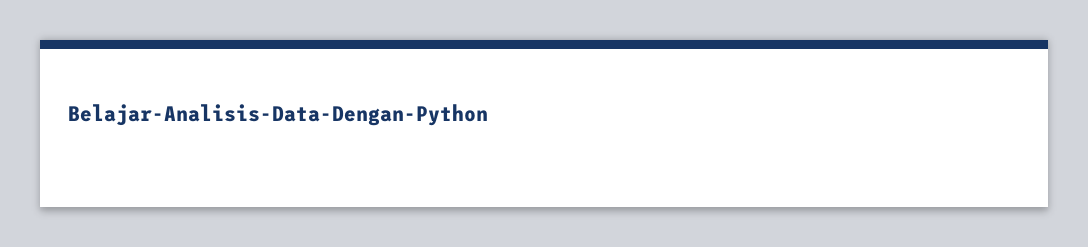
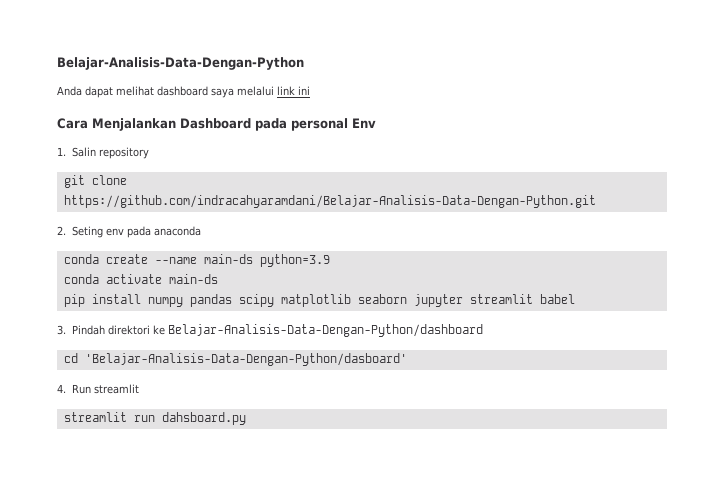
+ Anda dapat melihat dashboard saya melalui link ini
+ Cara Menjalankan Dashboard pada personal Env
+ 1. Salin repository
+ git clone https://github.com/indracahyaramdani/Belajar-Analisis-Data-Dengan-Python.git
+ 2. Seting env pada anaconda
+ conda create --name main-ds python=3.9
+ conda activate main-ds
+ pip install numpy pandas scipy matplotlib seaborn jupyter streamlit babel
+ 3. Pindah direktori ke Belajar-Analisis-Data-Dengan-Python/dashboard
+ cd 'Belajar-Analisis-Data-Dengan-Python/dasboard'
+ 4. Run streamlit
+ streamlit run dahsboard.py

